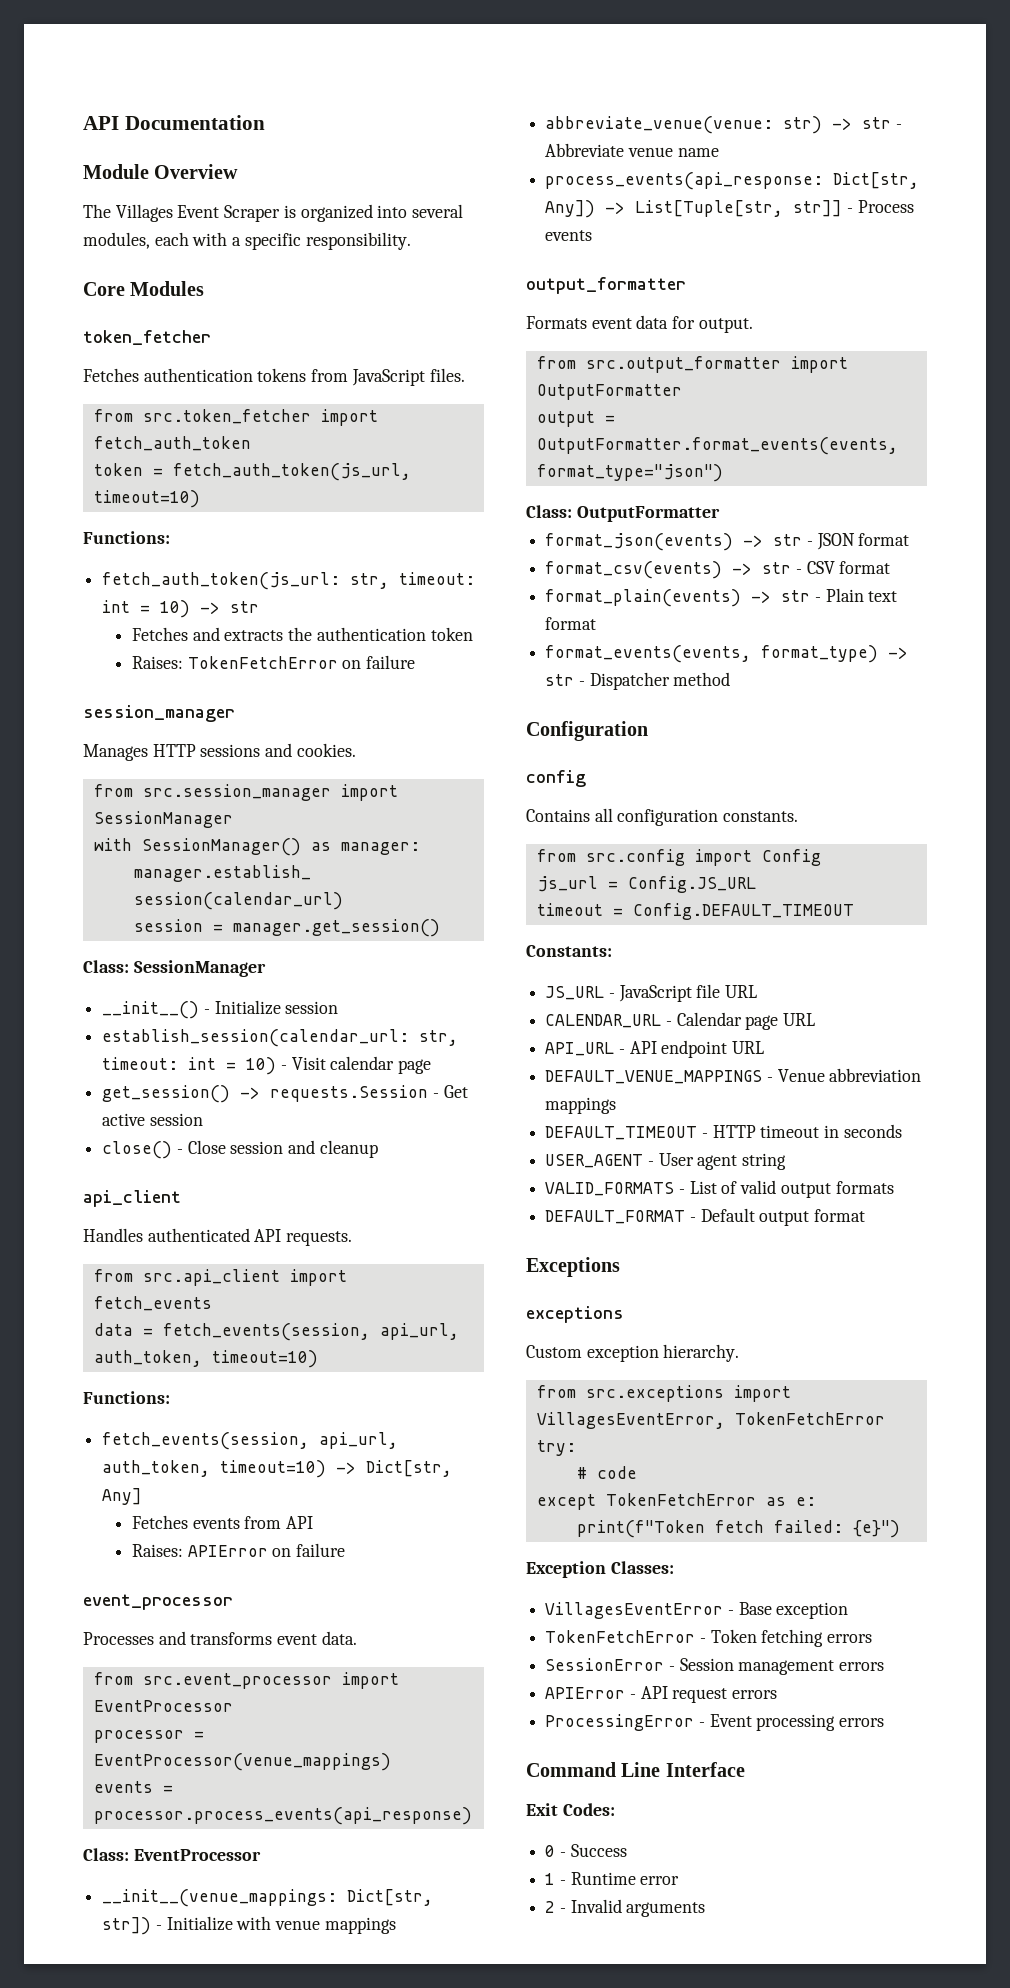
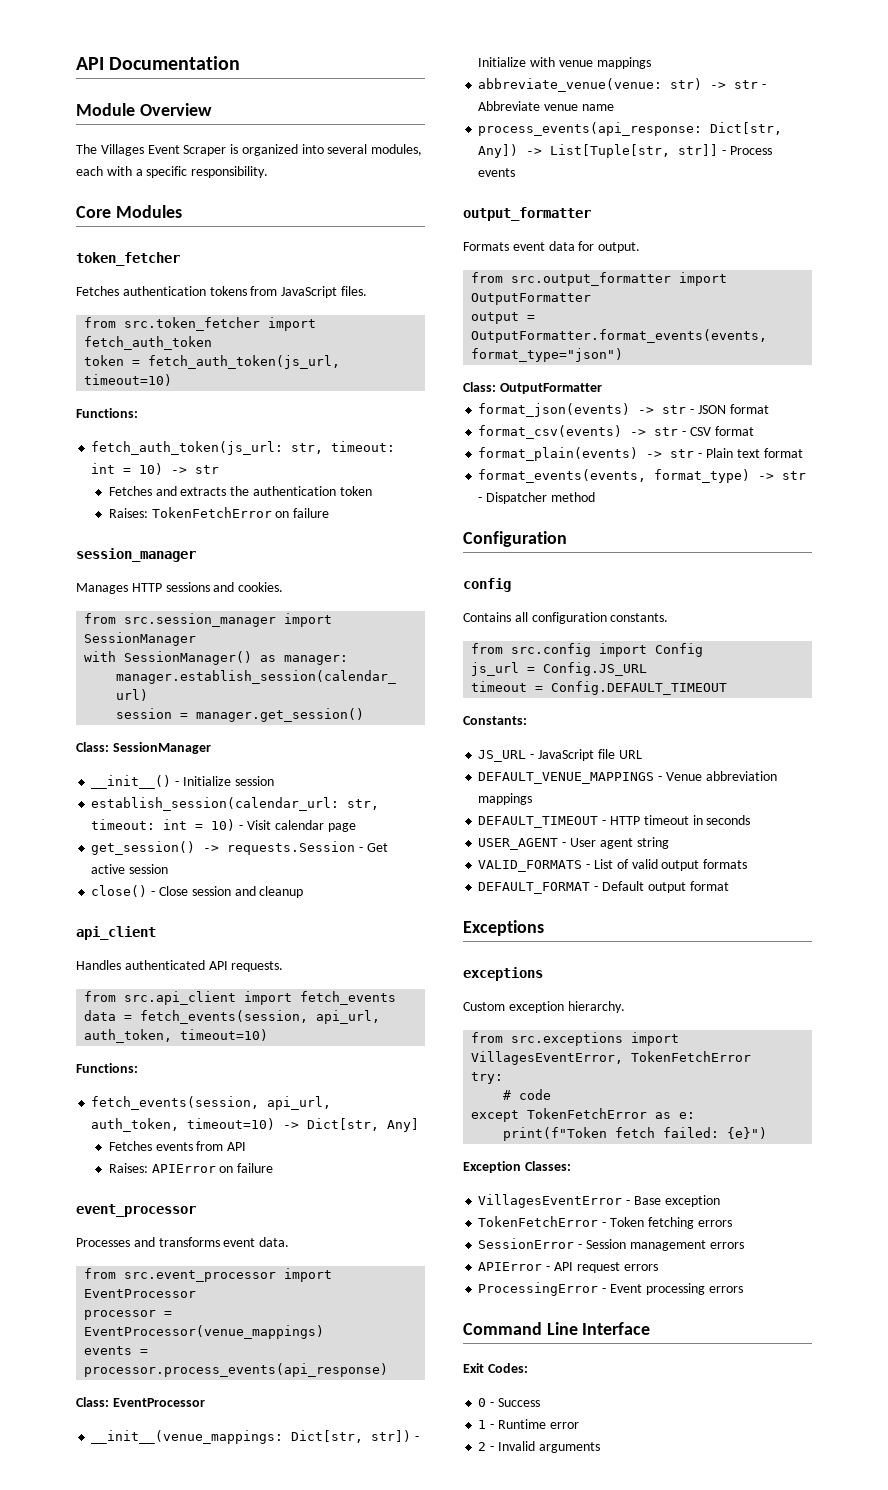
- CALENDAR_URL - Calendar page URL
- API_URL - API endpoint URL

